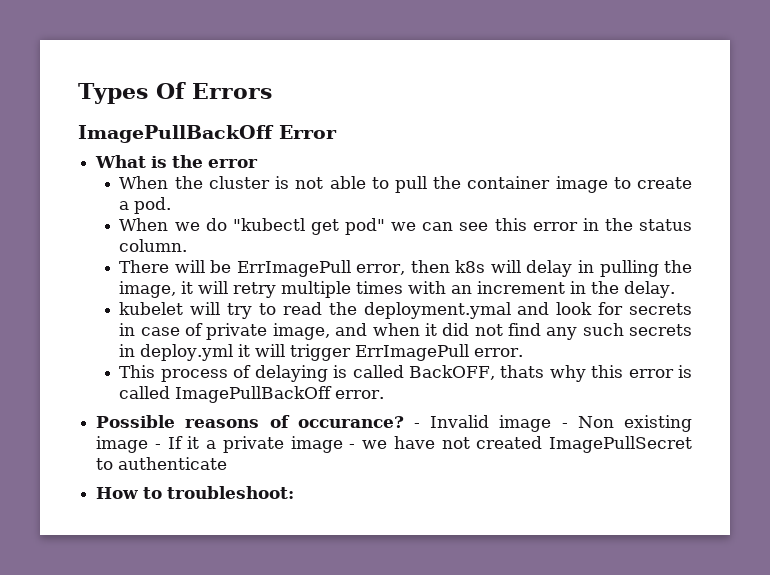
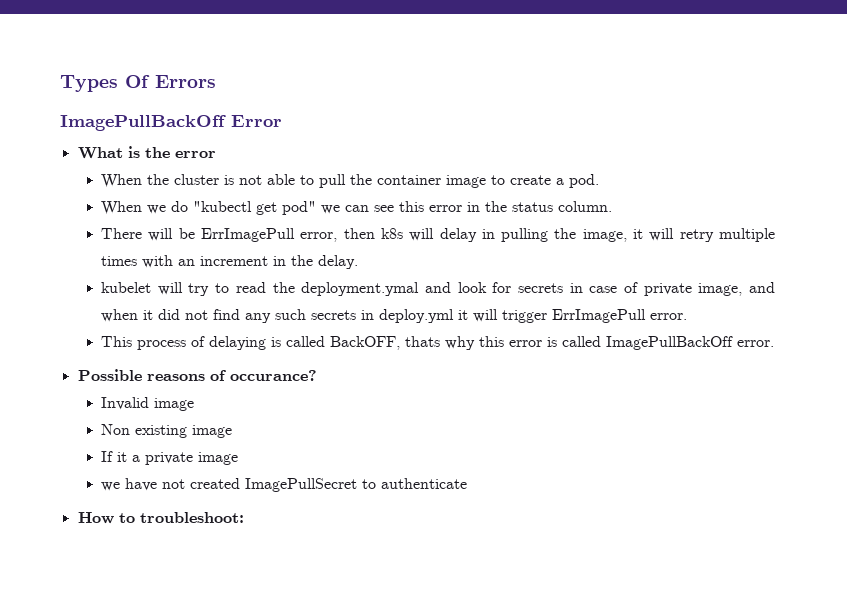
- Possible reasons of occurance? - Invalid image - Non existing image - If it a private image - we have not created ImagePullSecret to authenticate
+ Possible reasons of occurance?
+ Invalid image
+ Non existing image
+ If it a private image
+ we have not created ImagePullSecret to authenticate

